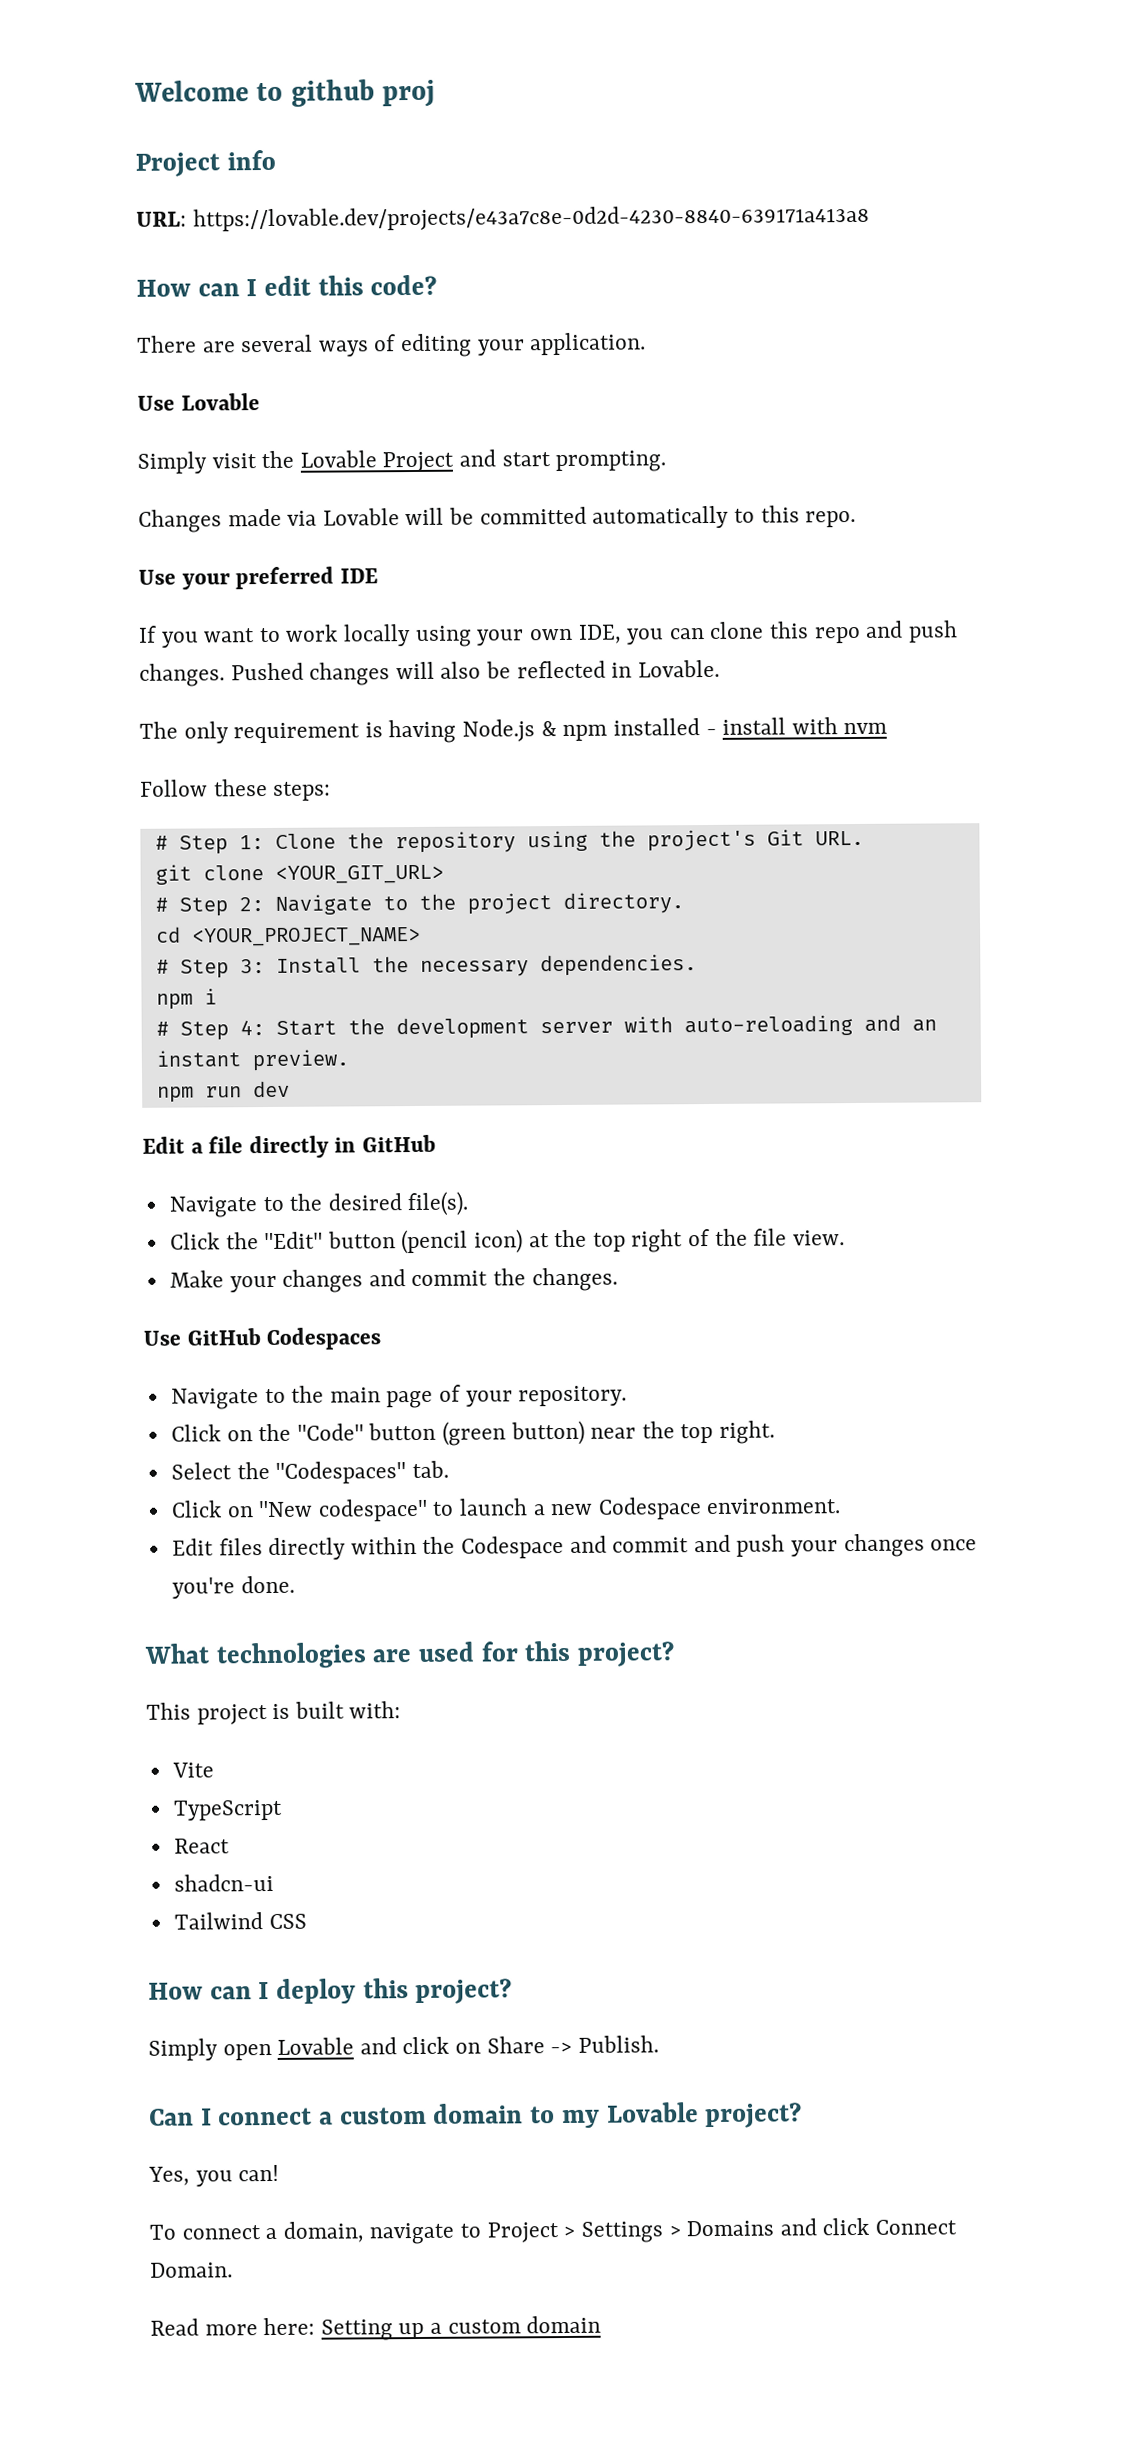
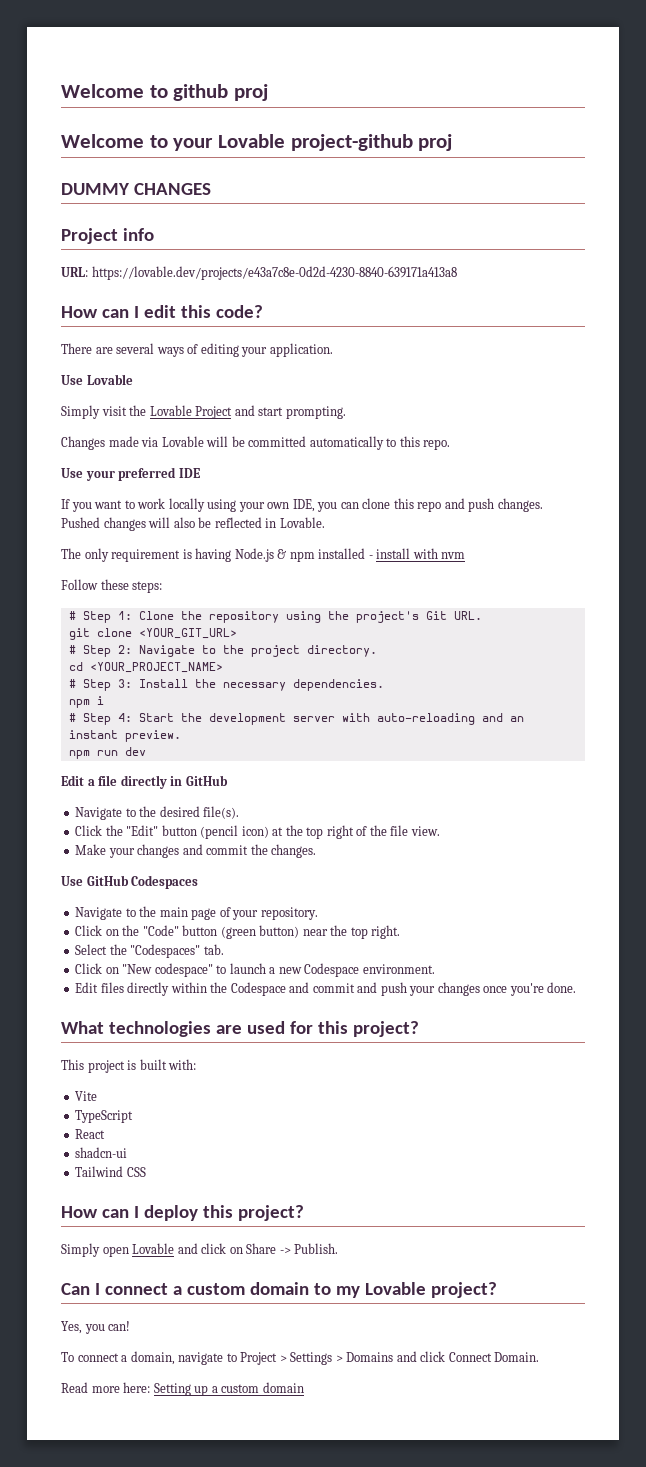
+ Welcome to your Lovable project-github proj
+ DUMMY CHANGES

